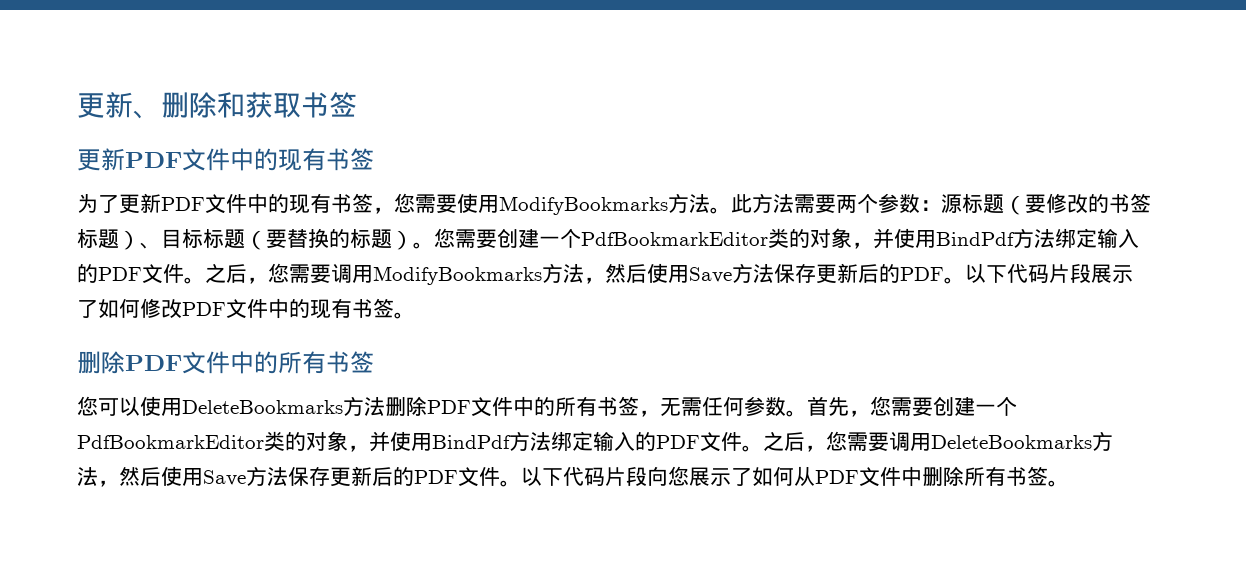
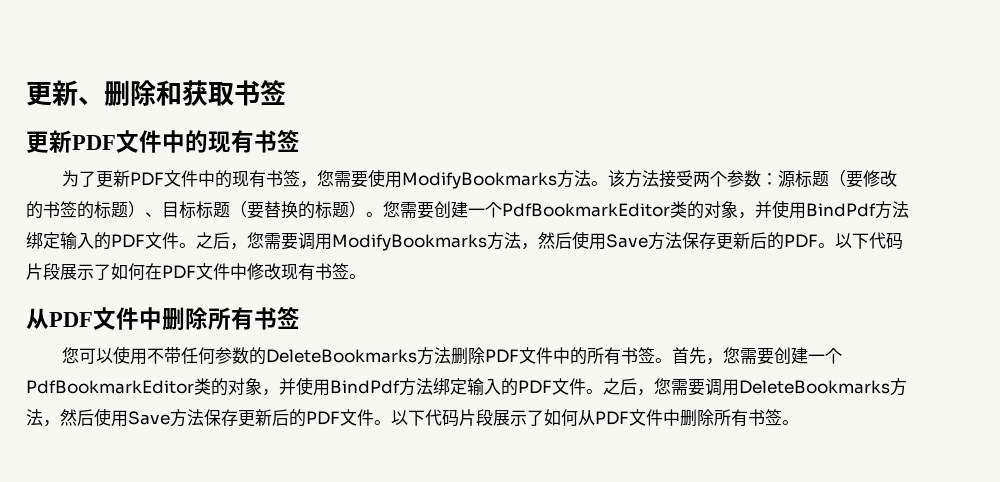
- 此方法需要两个参数：源标题（要修改的书签标题）、目标标题（要替换的标题）。
+ 该方法接受两个参数：源标题（要修改的书签的标题）、目标标题（要替换的标题）。
- 以下代码片段展示了如何修改PDF文件中的现有书签。
- 删除PDF文件中的所有书签
+ 以下代码片段展示了如何在PDF文件中修改现有书签。
+ 从PDF文件中删除所有书签
- 您可以使用DeleteBookmarks方法删除PDF文件中的所有书签，无需任何参数。
+ 您可以使用不带任何参数的DeleteBookmarks方法删除PDF文件中的所有书签。
- 以下代码片段向您展示了如何从PDF文件中删除所有书签。
+ 以下代码片段展示了如何从PDF文件中删除所有书签。

